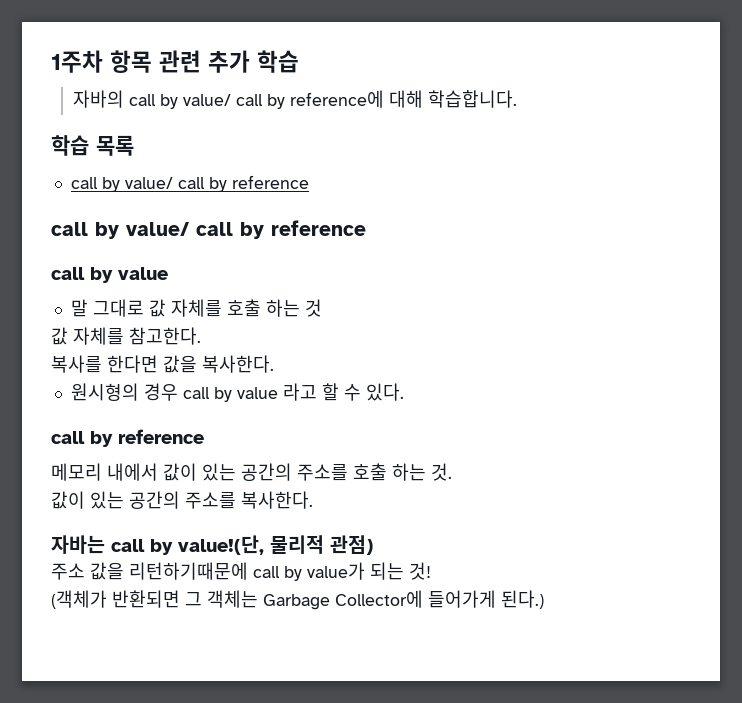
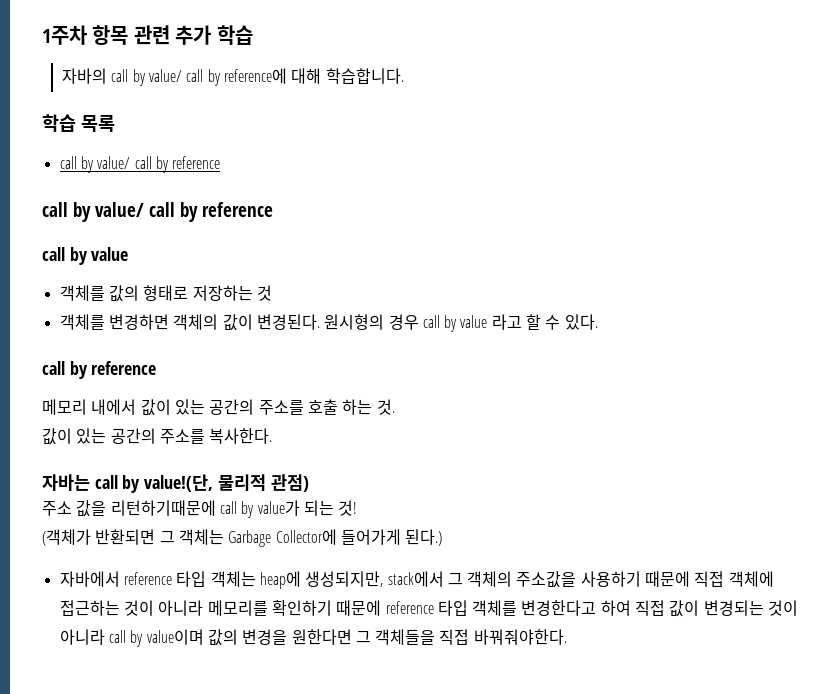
- 말 그대로 값 자체를 호출 하는 것
- 값 자체를 참고한다.
- 복사를 한다면 값을 복사한다.
- 원시형의 경우 call by value 라고 할 수 있다.
+ 객체를 값의 형태로 저장하는 것
+ 객체를 변경하면 객체의 값이 변경된다. 원시형의 경우 call by value 라고 할 수 있다.
+ 자바에서 reference 타입 객체는 heap에 생성되지만, stack에서 그 객체의 주소값을 사용하기 때문에 직접 객체에 접근하는 것이 아니라 메모리를 확인하기 때문에 reference 타입 객체를 변경한다고 하여 직접 값이 변경되는 것이 아니라 call by value이며 값의 변경을 원한다면 그 객체들을 직접 바꿔줘야한다.

